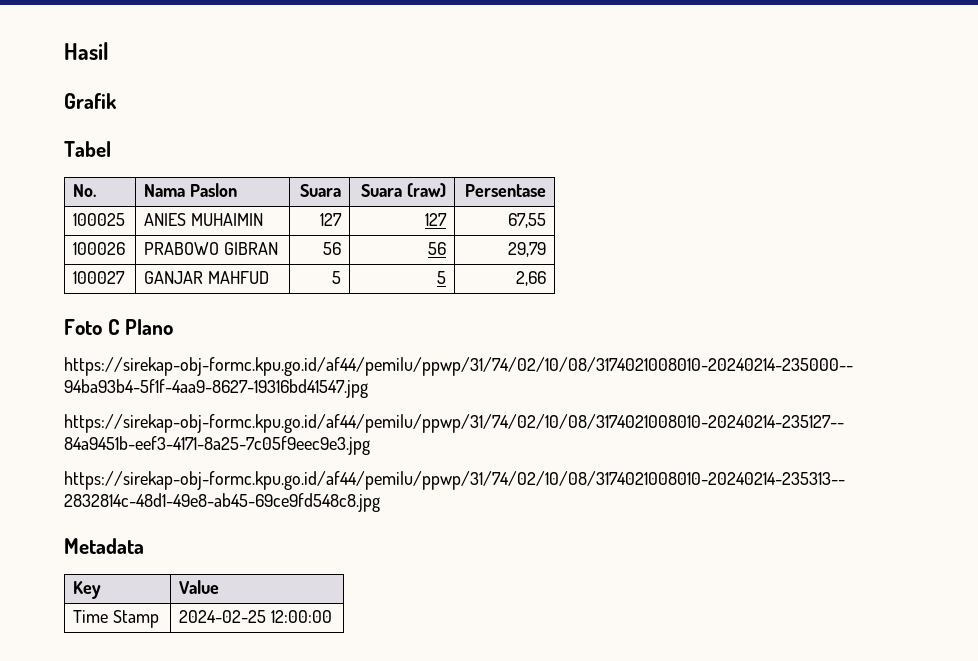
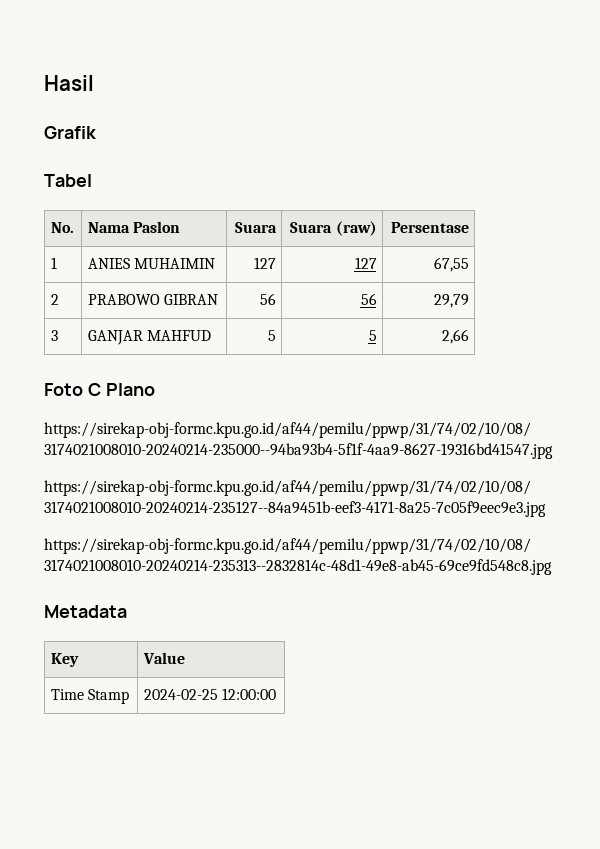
- 100025 | ANIES MUHAIMIN | 127 | 127 | 67,55
+ 1 | ANIES MUHAIMIN | 127 | 127 | 67,55
- 100026 | PRABOWO GIBRAN | 56 | 56 | 29,79
+ 2 | PRABOWO GIBRAN | 56 | 56 | 29,79
- 100027 | GANJAR MAHFUD | 5 | 5 | 2,66
+ 3 | GANJAR MAHFUD | 5 | 5 | 2,66

